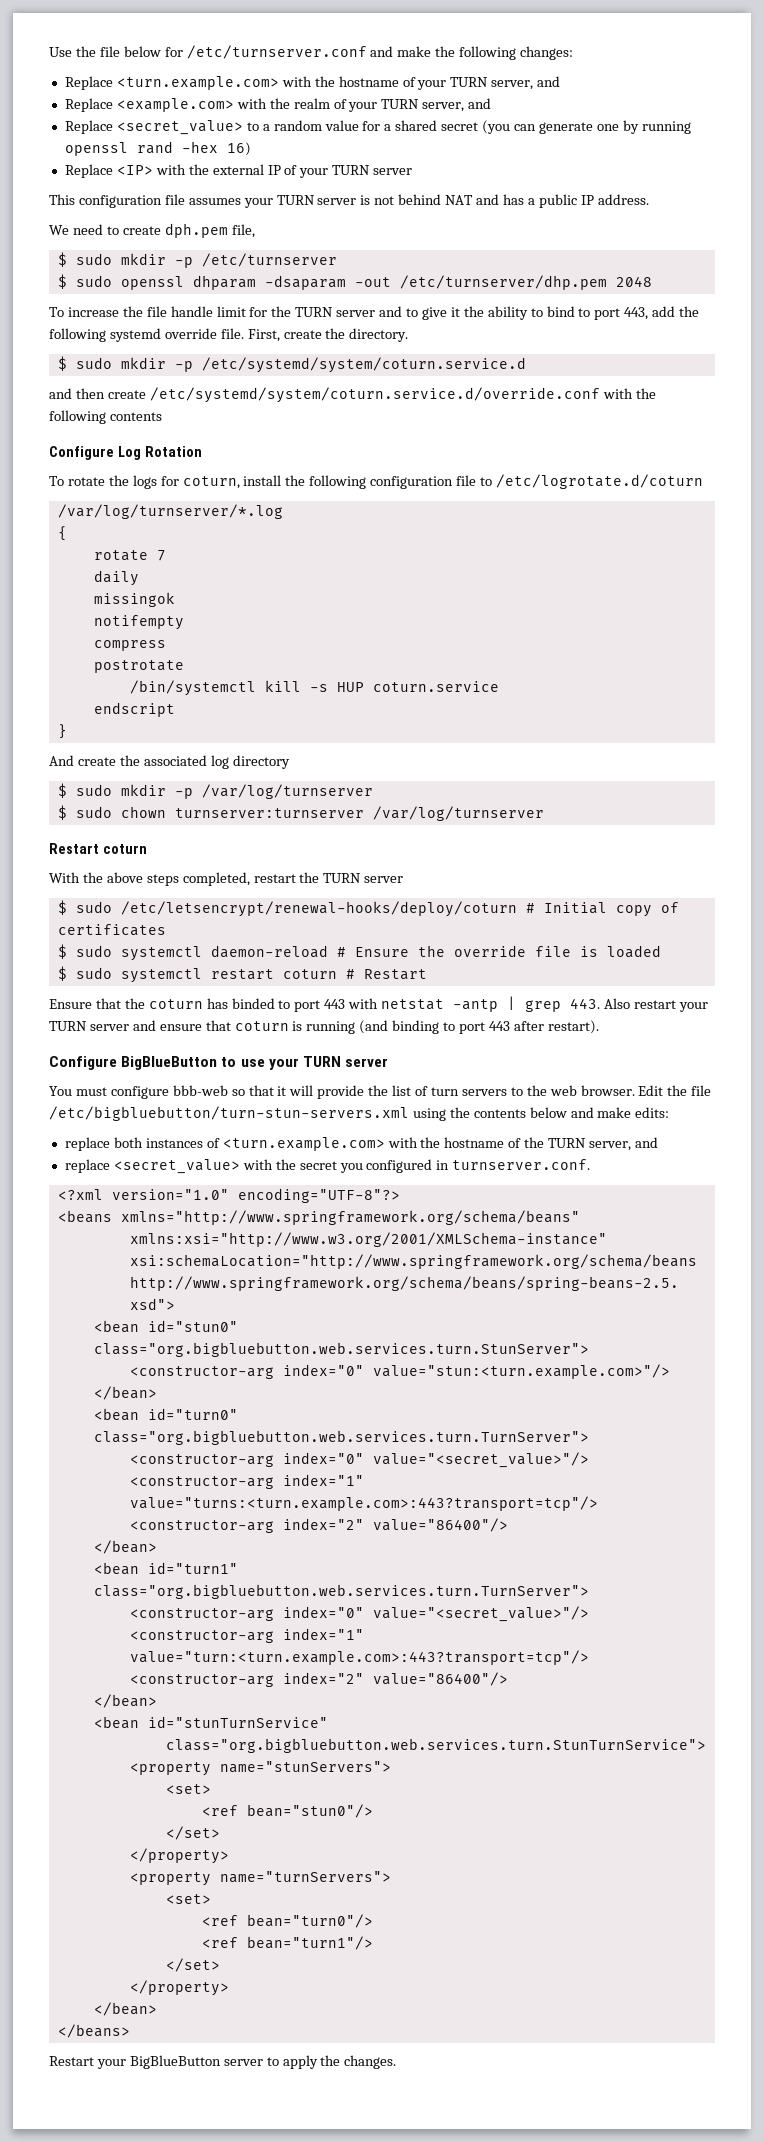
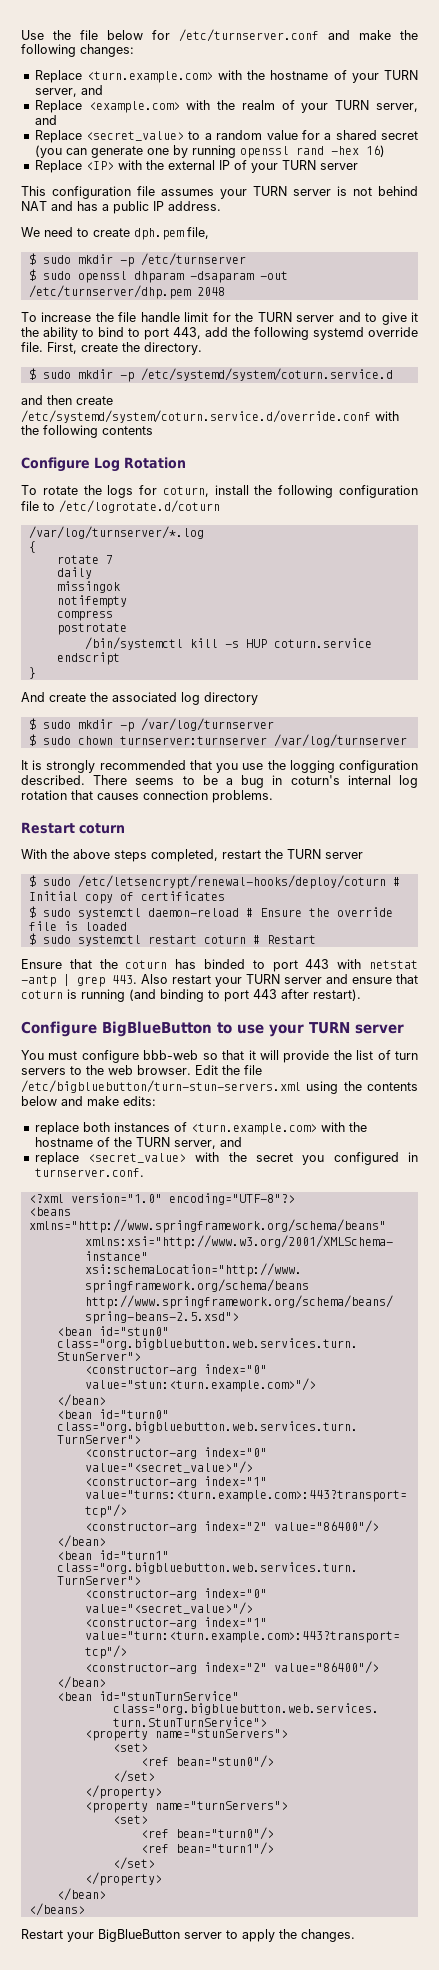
+ It is strongly recommended that you use the logging configuration described. There seems to be a bug in coturn's internal log rotation that causes connection problems.

